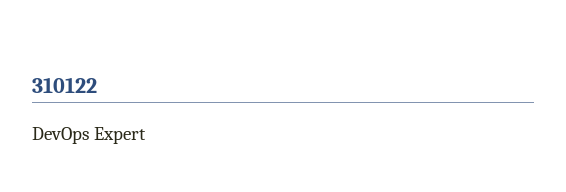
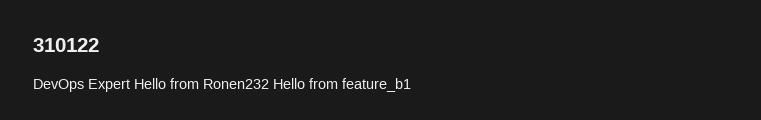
- DevOps Expert
+ DevOps Expert Hello from Ronen232 Hello from feature_b1

